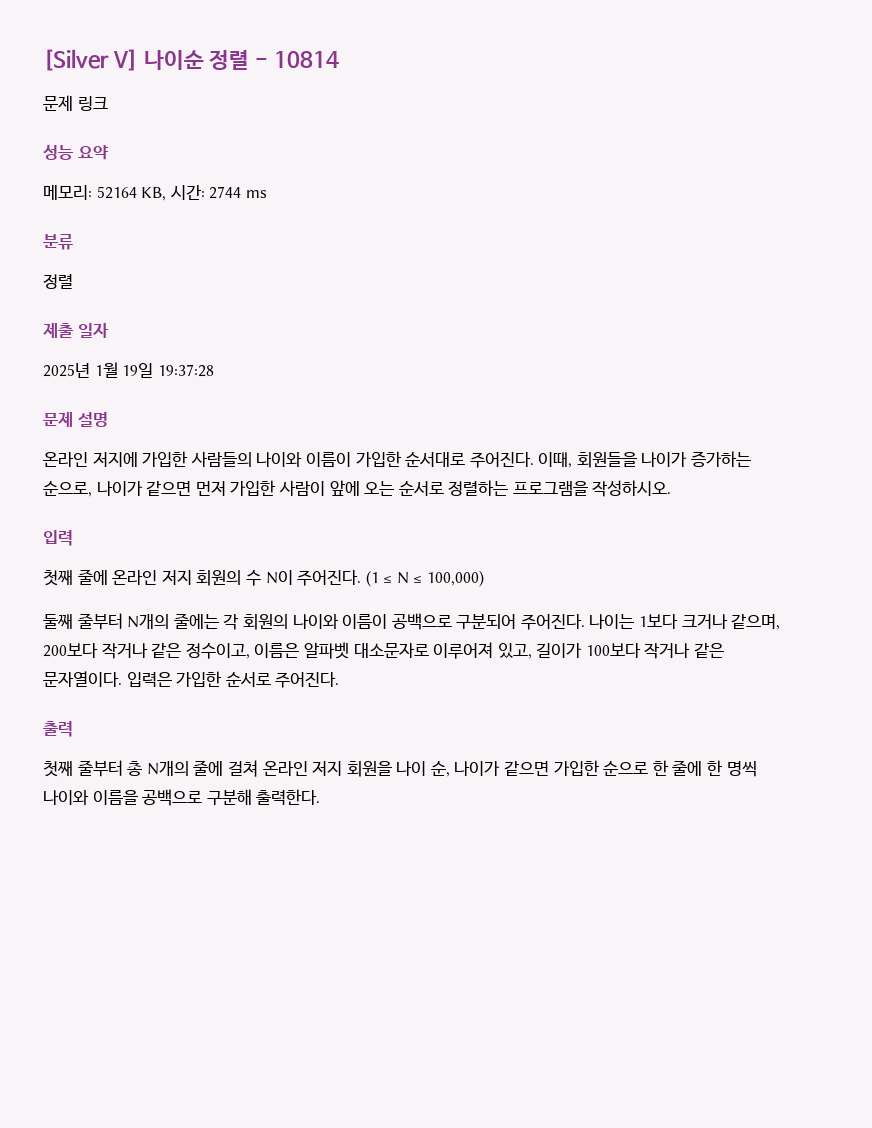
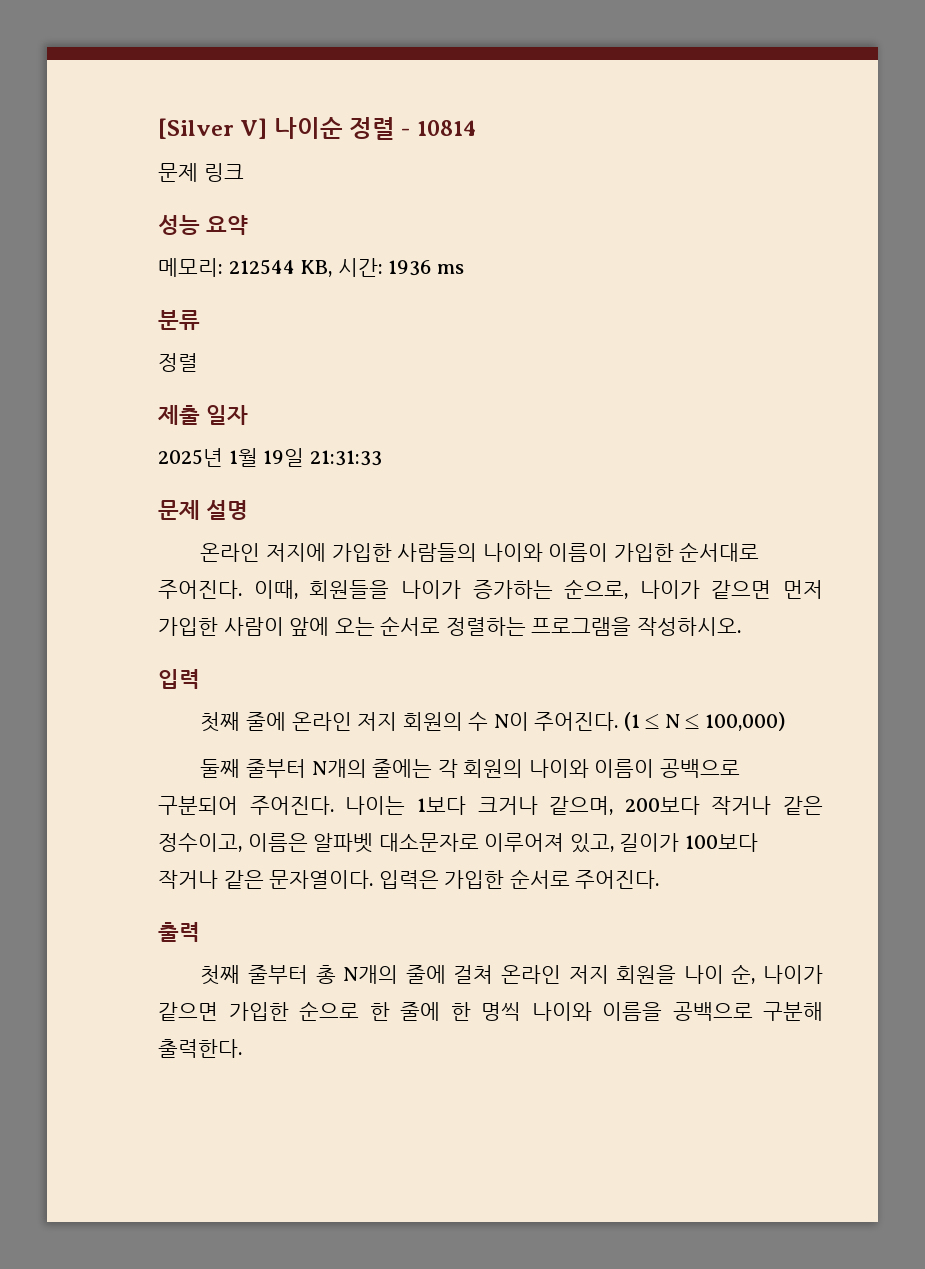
- 메모리: 52164 KB, 시간: 2744 ms
+ 메모리: 212544 KB, 시간: 1936 ms
- 2025년 1월 19일 19:37:28
+ 2025년 1월 19일 21:31:33

